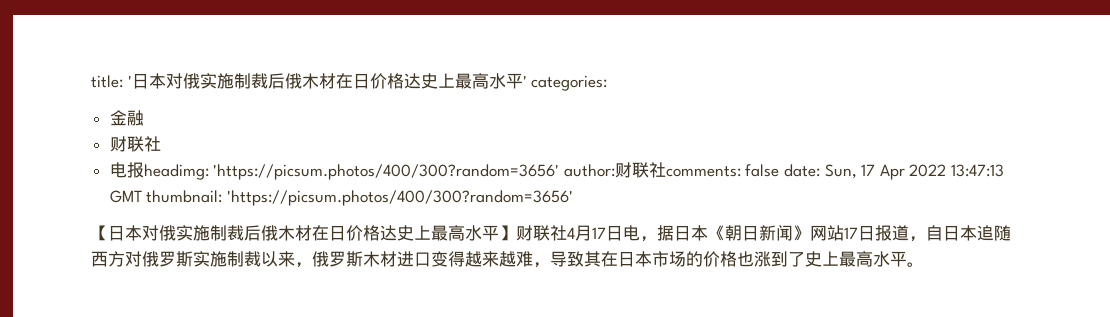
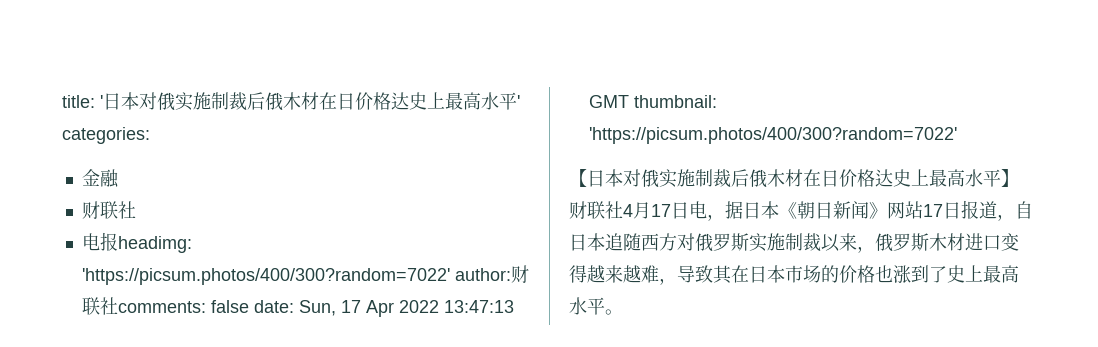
- 电报headimg: 'https://picsum.photos/400/300?random=3656' author:财联社comments: false date: Sun, 17 Apr 2022 13:47:13 GMT thumbnail: 'https://picsum.photos/400/300?random=3656'
+ 电报headimg: 'https://picsum.photos/400/300?random=7022' author:财联社comments: false date: Sun, 17 Apr 2022 13:47:13 GMT thumbnail: 'https://picsum.photos/400/300?random=7022'

